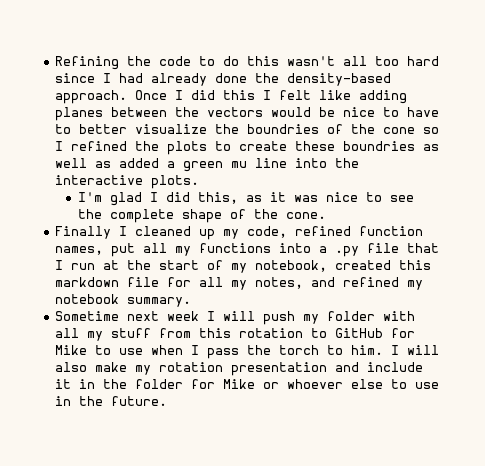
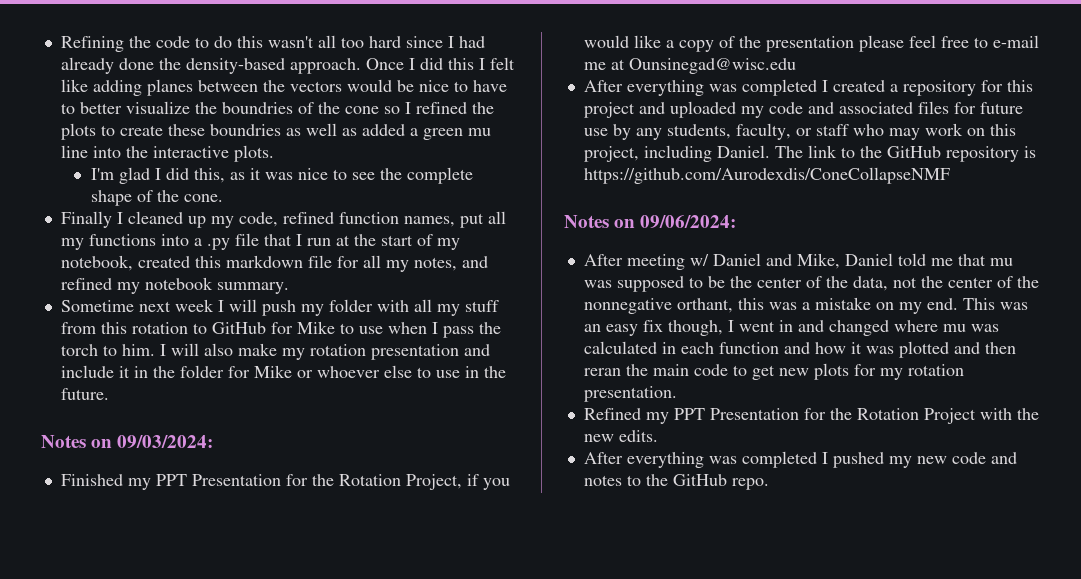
+ Notes on 09/03/2024:
+ Finished my PPT Presentation for the Rotation Project, if you would like a copy of the presentation please feel free to e-mail me at Ounsinegad@wisc.edu
+ After everything was completed I created a repository for this project and uploaded my code and associated files for future use by any students, faculty, or staff who may work on this project, including Daniel. The link to the GitHub repository is https://github.com/Aurodexdis/ConeCollapseNMF
+ Notes on 09/06/2024:
+ After meeting w/ Daniel and Mike, Daniel told me that mu was supposed to be the center of the data, not the center of the nonnegative orthant, this was a mistake on my end. This was an easy fix though, I went in and changed where mu was calculated in each function and how it was plotted and then reran the main code to get new plots for my rotation presentation.
+ Refined my PPT Presentation for the Rotation Project with the new edits.
+ After everything was completed I pushed my new code and notes to the GitHub repo.

